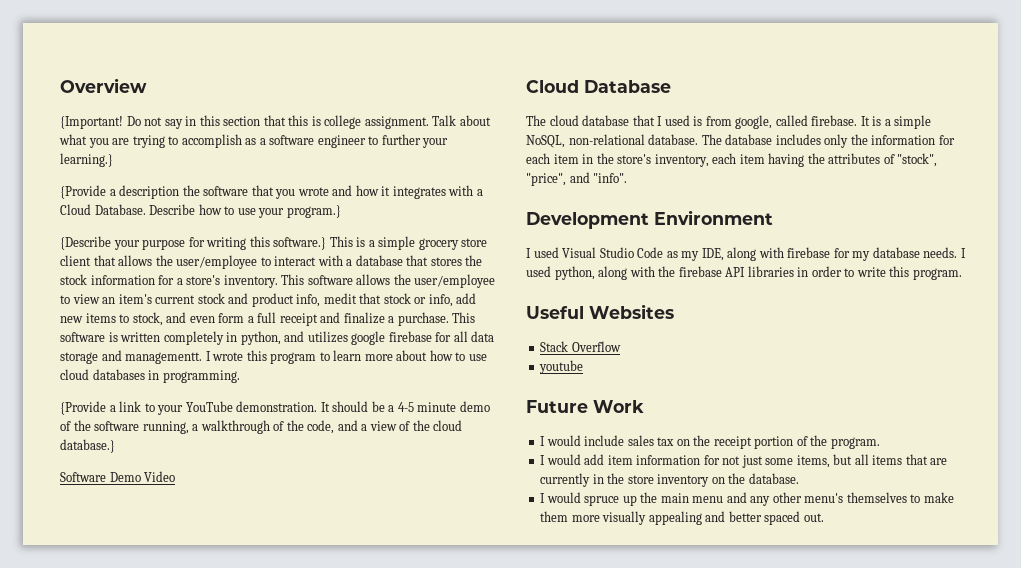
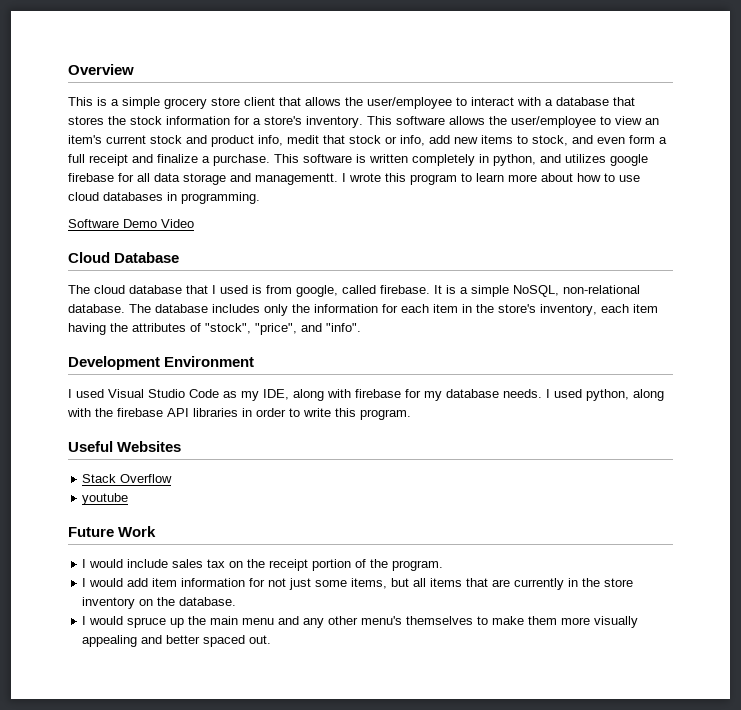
- {Important! Do not say in this section that this is college assignment. Talk about what you are trying to accomplish as a software engineer to further your learning.}
- {Provide a description the software that you wrote and how it integrates with a Cloud Database. Describe how to use your program.}
- {Describe your purpose for writing this software.} This is a simple grocery store client that allows the user/employee to interact with a database that stores the stock information for a store's inventory.
+ This is a simple grocery store client that allows the user/employee to interact with a database that stores the stock information for a store's inventory.
- {Provide a link to your YouTube demonstration. It should be a 4-5 minute demo of the software running, a walkthrough of the code, and a view of the cloud database.}

